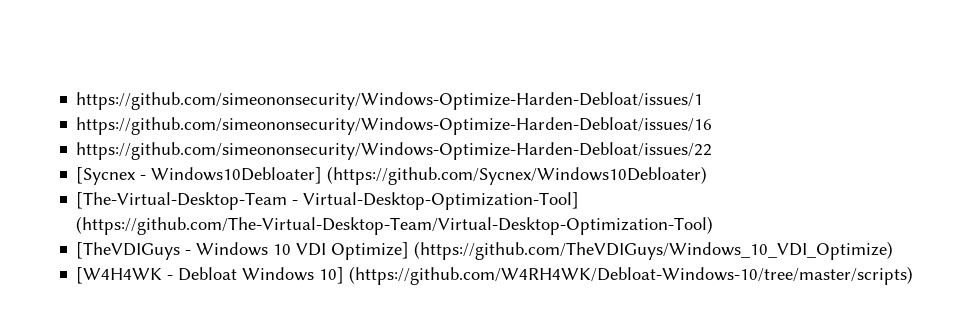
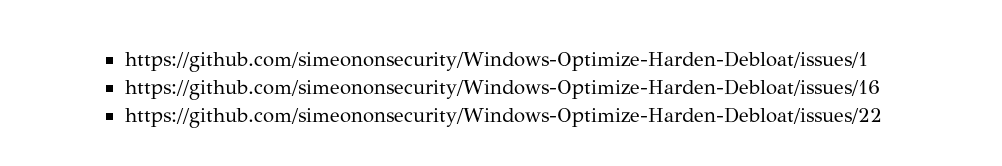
- [Sycnex - Windows10Debloater] (https://github.com/Sycnex/Windows10Debloater)
- [The-Virtual-Desktop-Team - Virtual-Desktop-Optimization-Tool] (https://github.com/The-Virtual-Desktop-Team/Virtual-Desktop-Optimization-Tool)
- [TheVDIGuys - Windows 10 VDI Optimize] (https://github.com/TheVDIGuys/Windows_10_VDI_Optimize)
- [W4H4WK - Debloat Windows 10] (https://github.com/W4RH4WK/Debloat-Windows-10/tree/master/scripts)

